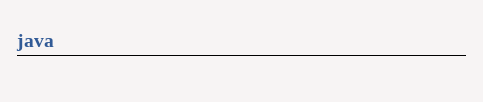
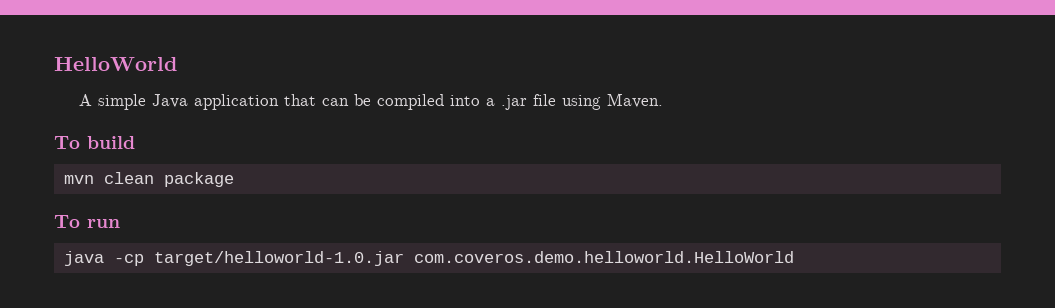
- java
+ HelloWorld
+ A simple Java application that can be compiled into a .jar file using Maven.
+ To build
+ mvn clean package
+ To run
+ java -cp target/helloworld-1.0.jar com.coveros.demo.helloworld.HelloWorld

